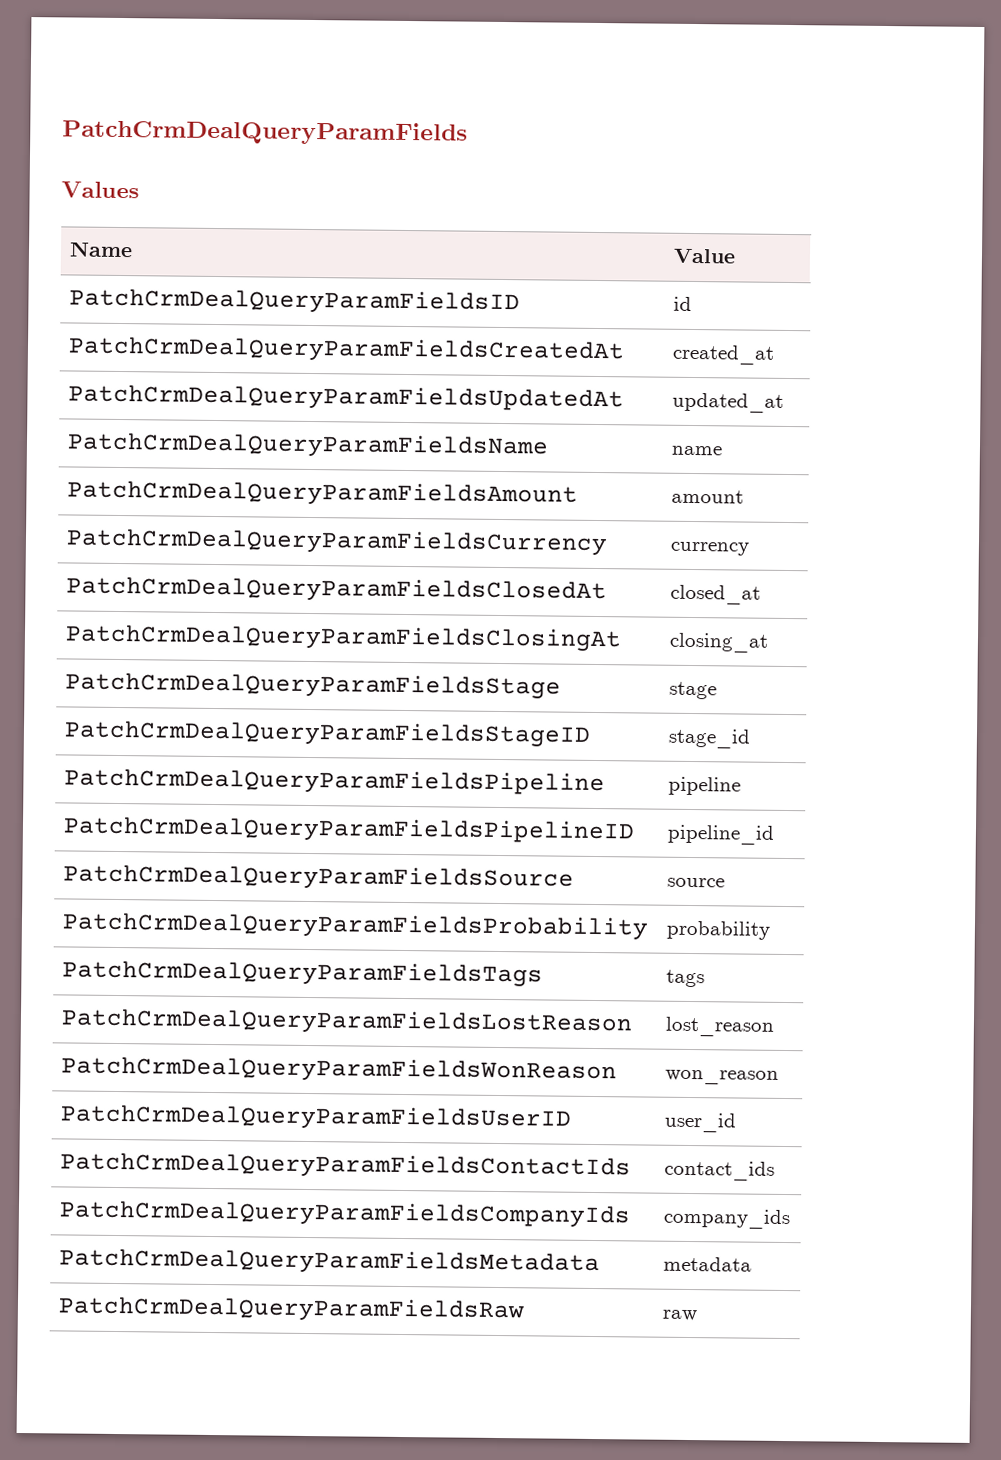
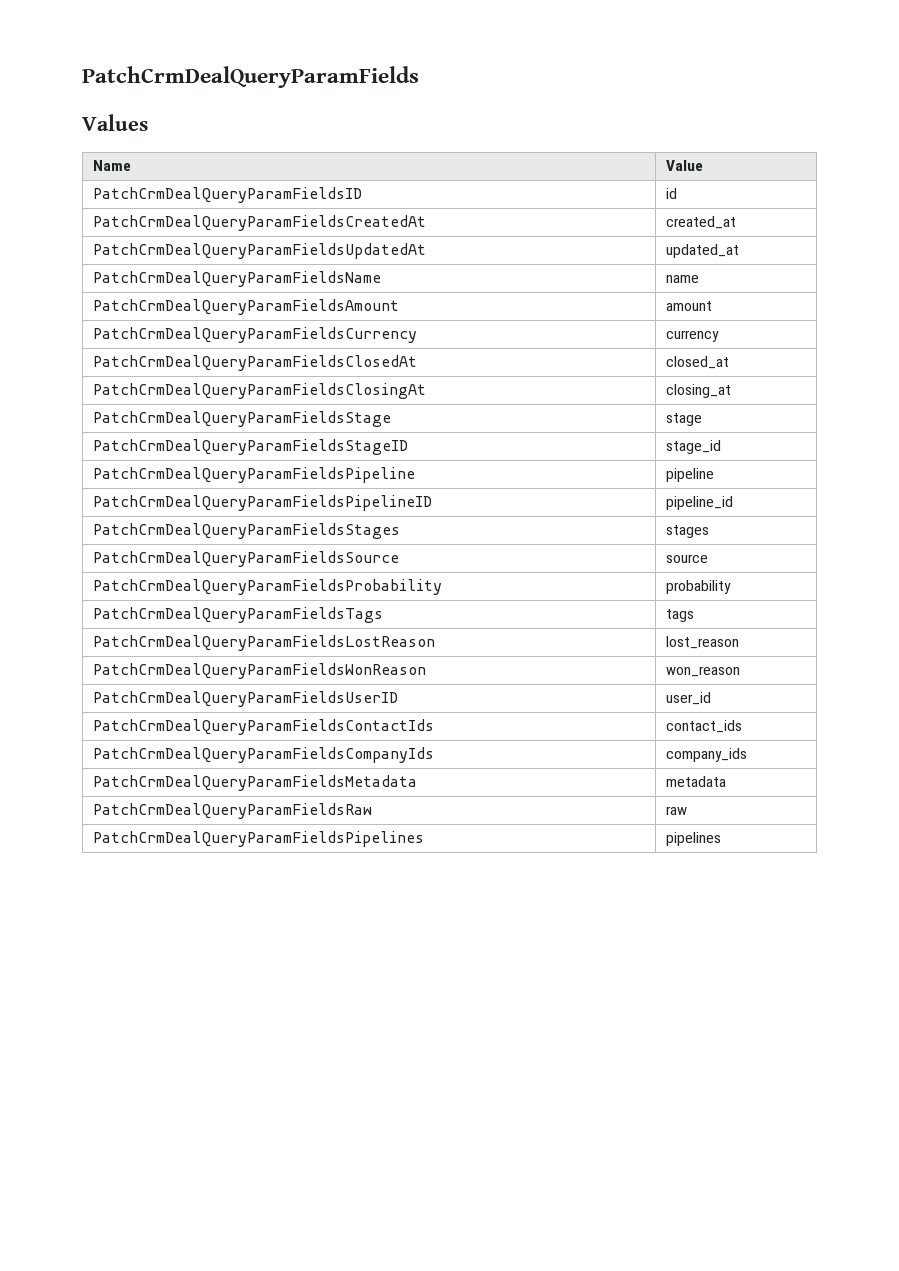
+ PatchCrmDealQueryParamFieldsStages | stages
+ PatchCrmDealQueryParamFieldsPipelines | pipelines

